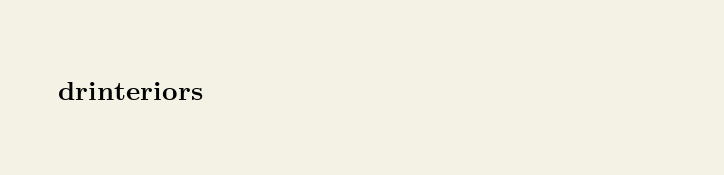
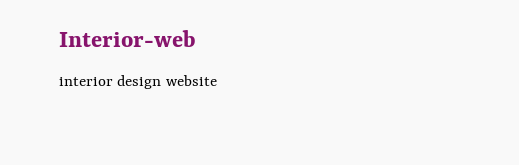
- drinteriors
+ Interior-web
+ interior design website

